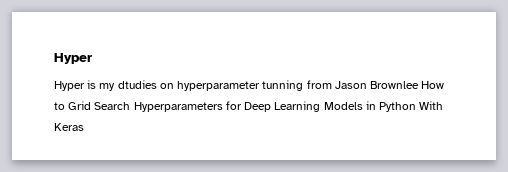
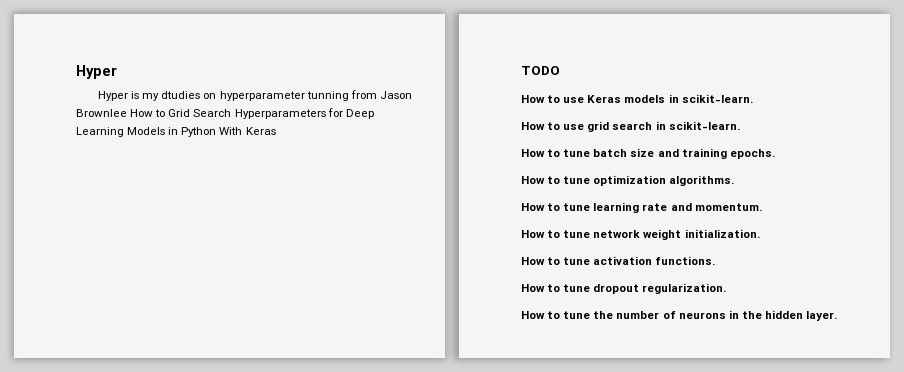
+ TODO
+ How to use Keras models in scikit-learn.
+ How to use grid search in scikit-learn.
+ How to tune batch size and training epochs.
+ How to tune optimization algorithms.
+ How to tune learning rate and momentum.
+ How to tune network weight initialization.
+ How to tune activation functions.
+ How to tune dropout regularization.
+ How to tune the number of neurons in the hidden layer.

